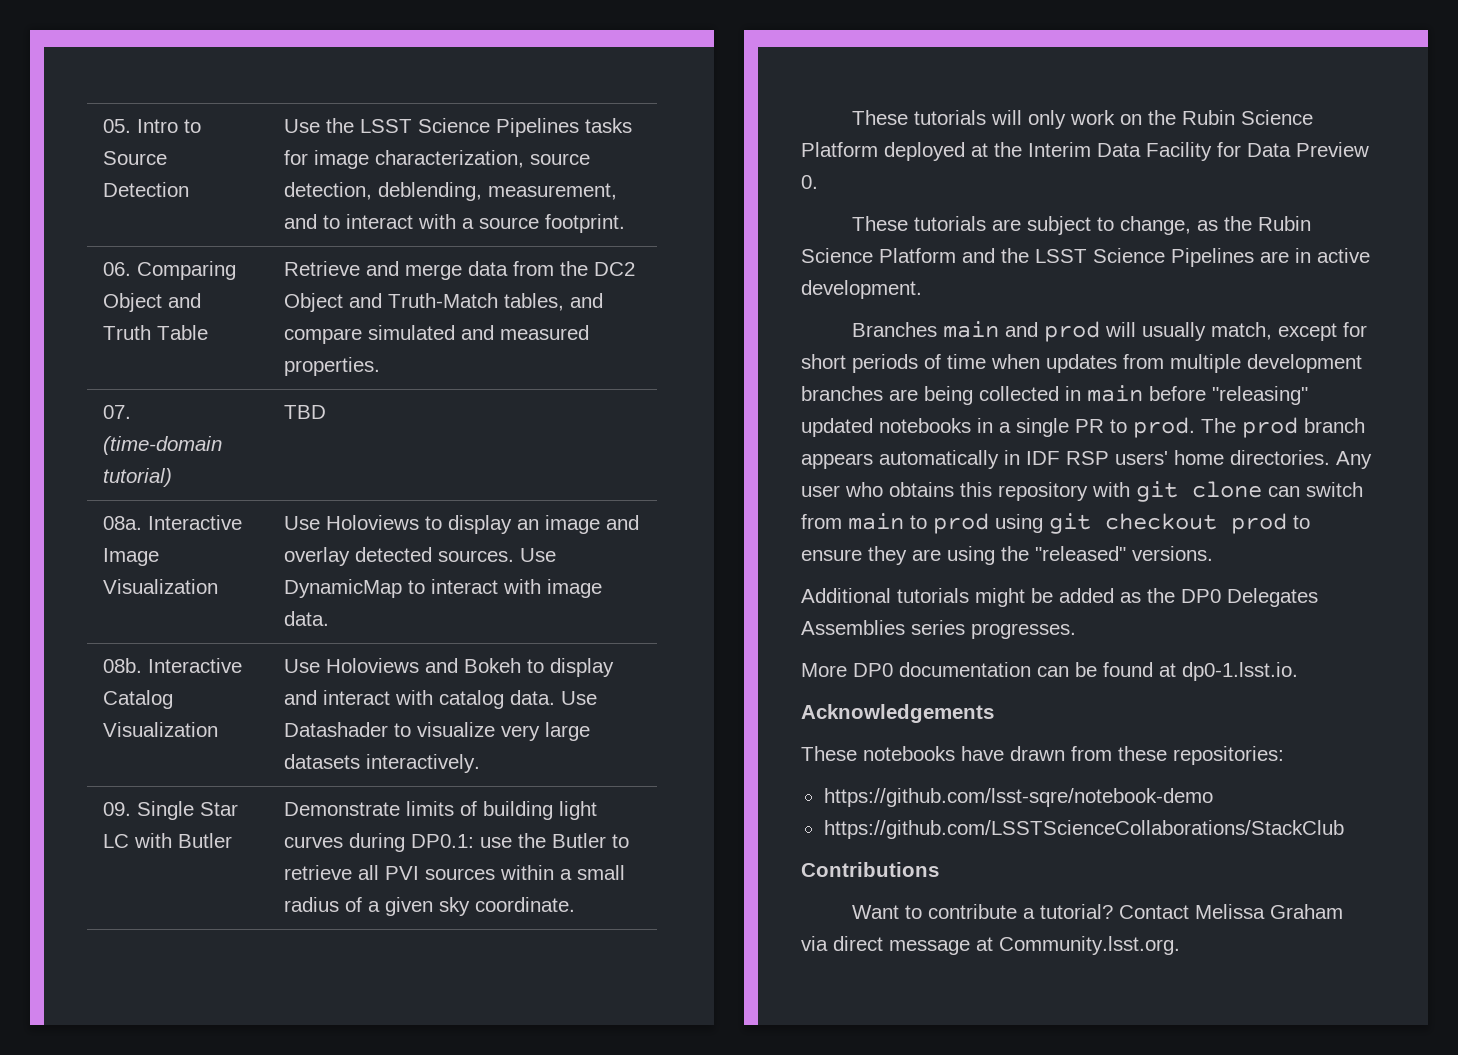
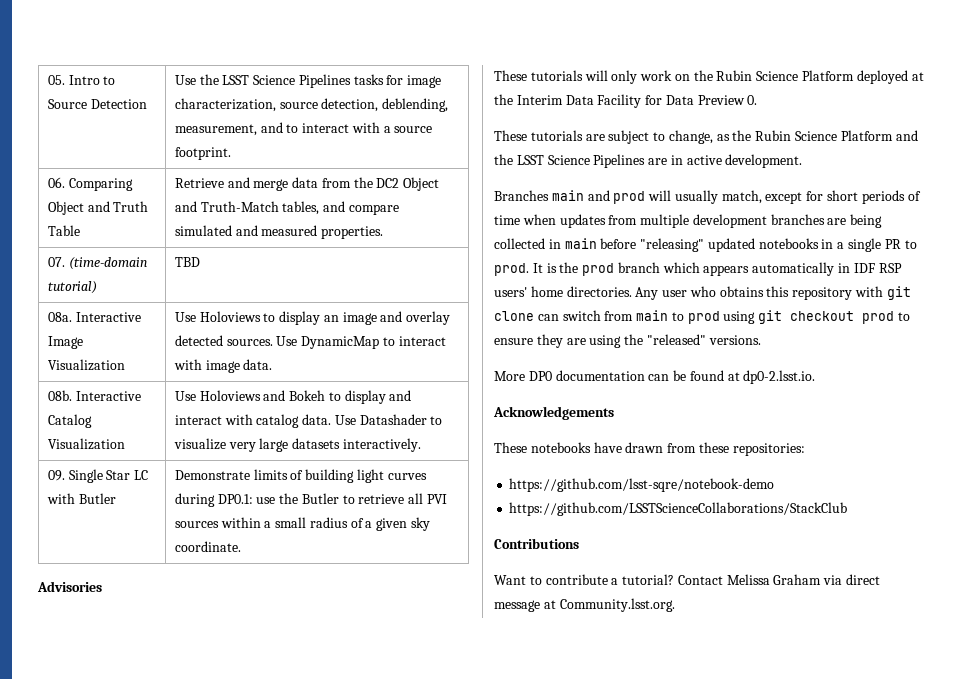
+ Advisories
- The prod branch appears automatically in IDF RSP users' home directories.
+ It is the prod branch which appears automatically in IDF RSP users' home directories.
- Additional tutorials might be added as the DP0 Delegates Assemblies series progresses.
- More DP0 documentation can be found at dp0-1.lsst.io.
+ More DP0 documentation can be found at dp0-2.lsst.io.

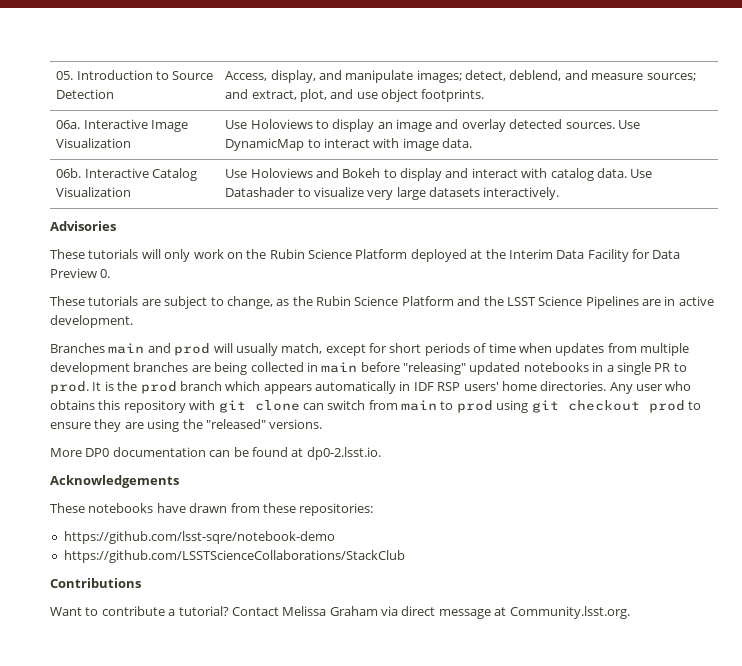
- 05. Intro to Source Detection | Use the LSST Science Pipelines tasks for image characterization, source detection, deblending, measurement, and to interact with a source footprint.
- 06. Comparing Object and Truth Table | Retrieve and merge data from the DC2 Object and Truth-Match tables, and compare simulated and measured properties.
- 07. (time-domain tutorial) | TBD
- 08a. Interactive Image Visualization | Use Holoviews to display an image and overlay detected sources. Use DynamicMap to interact with image data.
+ 05. Introduction to Source Detection | Access, display, and manipulate images; detect, deblend, and measure sources; and extract, plot, and use object footprints.
+ 06a. Interactive Image Visualization | Use Holoviews to display an image and overlay detected sources. Use DynamicMap to interact with image data.
- 08b. Interactive Catalog Visualization | Use Holoviews and Bokeh to display and interact with catalog data. Use Datashader to visualize very large datasets interactively.
+ 06b. Interactive Catalog Visualization | Use Holoviews and Bokeh to display and interact with catalog data. Use Datashader to visualize very large datasets interactively.
- 09. Single Star LC with Butler | Demonstrate limits of building light curves during DP0.1: use the Butler to retrieve all PVI sources within a small radius of a given sky coordinate.

